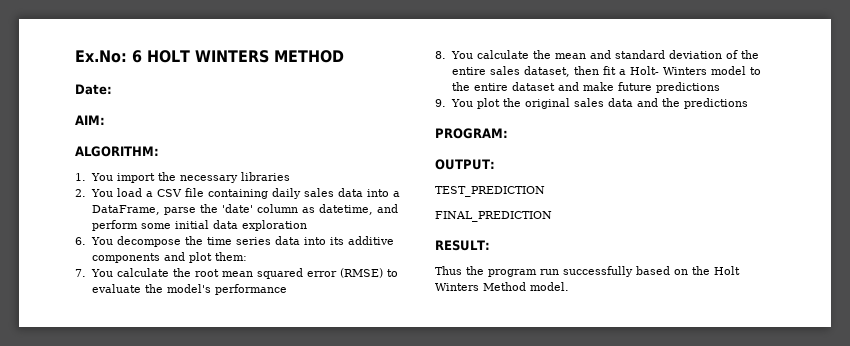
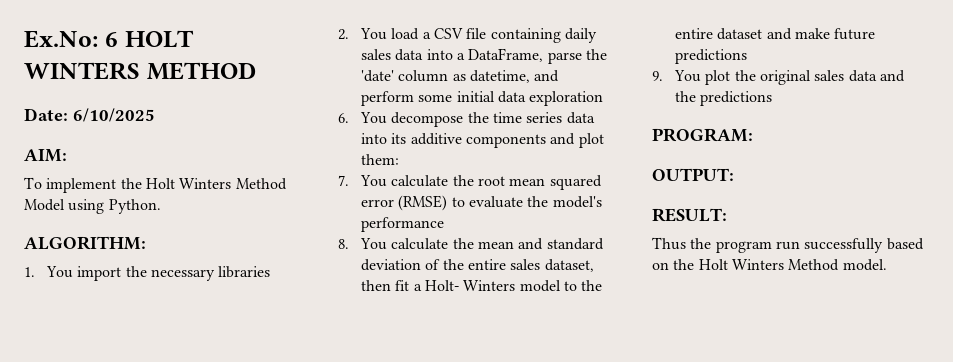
- Date:
+ Date: 6/10/2025
+ To implement the Holt Winters Method Model using Python.
- TEST_PREDICTION
- FINAL_PREDICTION

